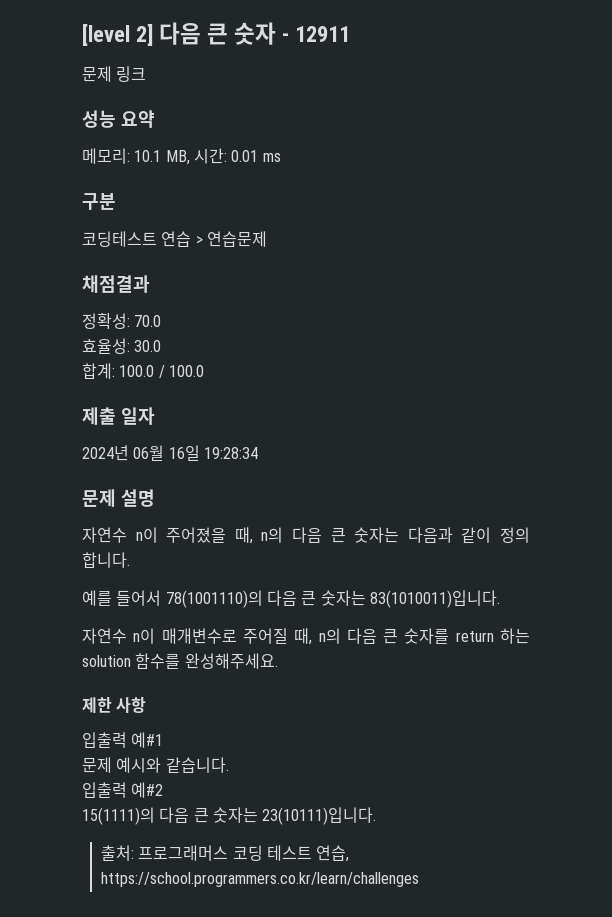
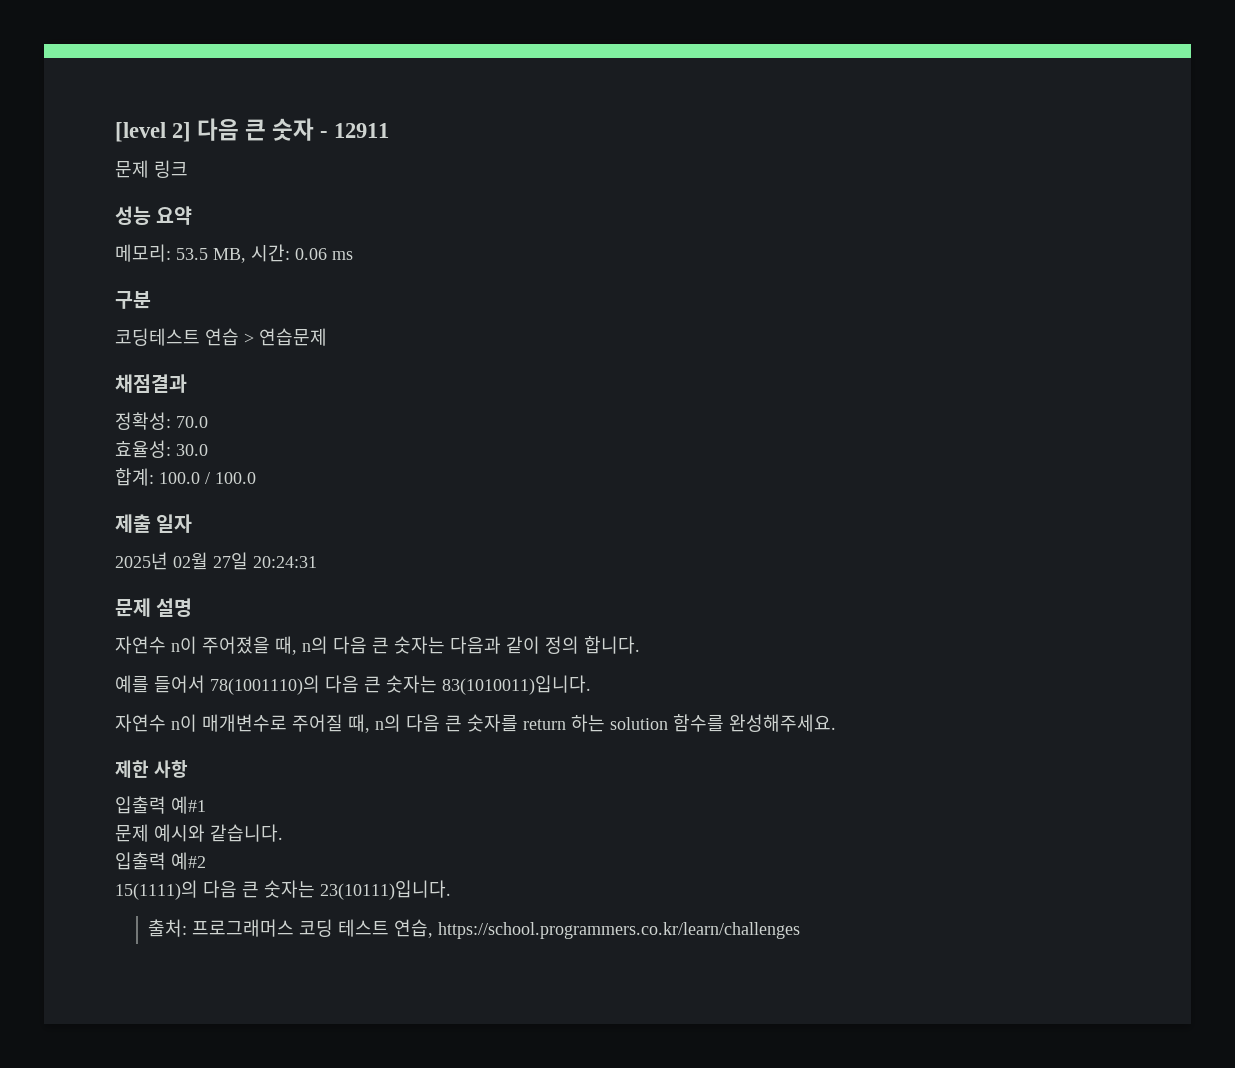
- 메모리: 10.1 MB, 시간: 0.01 ms
+ 메모리: 53.5 MB, 시간: 0.06 ms
- 2024년 06월 16일 19:28:34
+ 2025년 02월 27일 20:24:31

